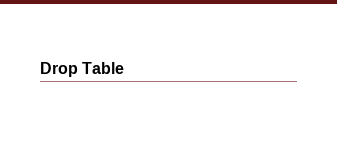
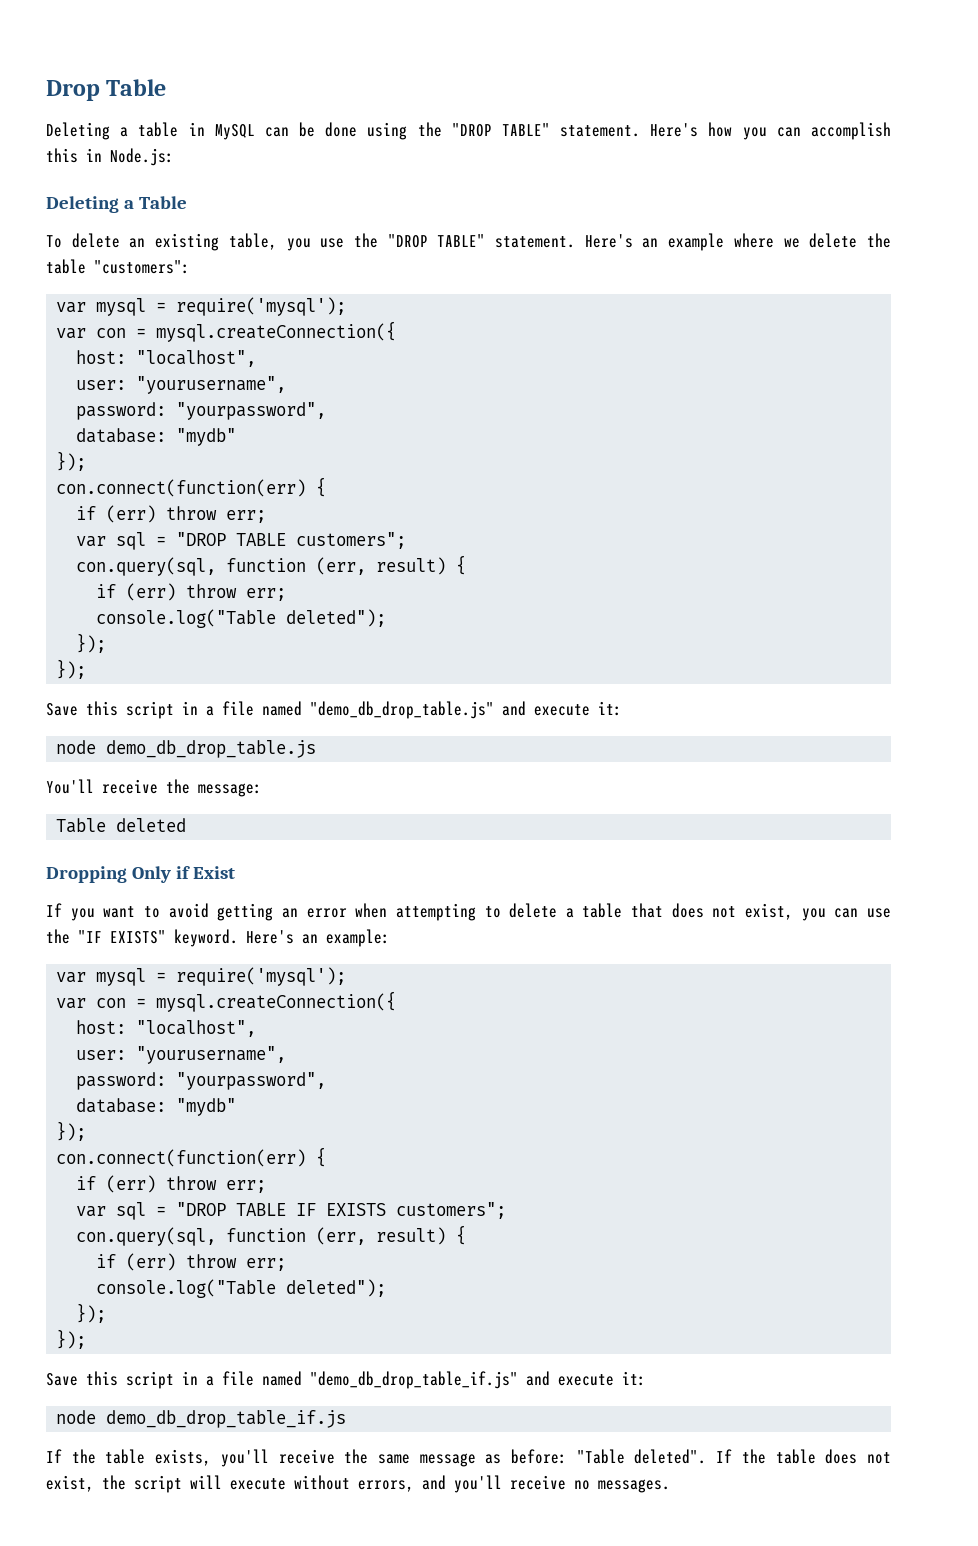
+ Deleting a table in MySQL can be done using the "DROP TABLE" statement. Here's how you can accomplish this in Node.js:
+ Deleting a Table
+ To delete an existing table, you use the "DROP TABLE" statement. Here's an example where we delete the table "customers":
+ var mysql = require('mysql');
+ var con = mysql.createConnection({
+ host: "localhost",
+ user: "yourusername",
+ password: "yourpassword",
+ database: "mydb"
+ });
+ con.connect(function(err) {
+ if (err) throw err;
+ var sql = "DROP TABLE customers";
+ con.query(sql, function (err, result) {
+ if (err) throw err;
+ console.log("Table deleted");
+ });
+ });
+ Save this script in a file named "demo_db_drop_table.js" and execute it:
+ node demo_db_drop_table.js
+ You'll receive the message:
+ Table deleted
+ Dropping Only if Exist
+ If you want to avoid getting an error when attempting to delete a table that does not exist, you can use the "IF EXISTS" keyword. Here's an example:
+ var mysql = require('mysql');
+ var con = mysql.createConnection({
+ host: "localhost",
+ user: "yourusername",
+ password: "yourpassword",
+ database: "mydb"
+ });
+ con.connect(function(err) {
+ if (err) throw err;
+ var sql = "DROP TABLE IF EXISTS customers";
+ con.query(sql, function (err, result) {
+ if (err) throw err;
+ console.log("Table deleted");
+ });
+ });
+ Save this script in a file named "demo_db_drop_table_if.js" and execute it:
+ node demo_db_drop_table_if.js
+ If the table exists, you'll receive the same message as before: "Table deleted". If the table does not exist, the script will execute without errors, and you'll receive no messages.

